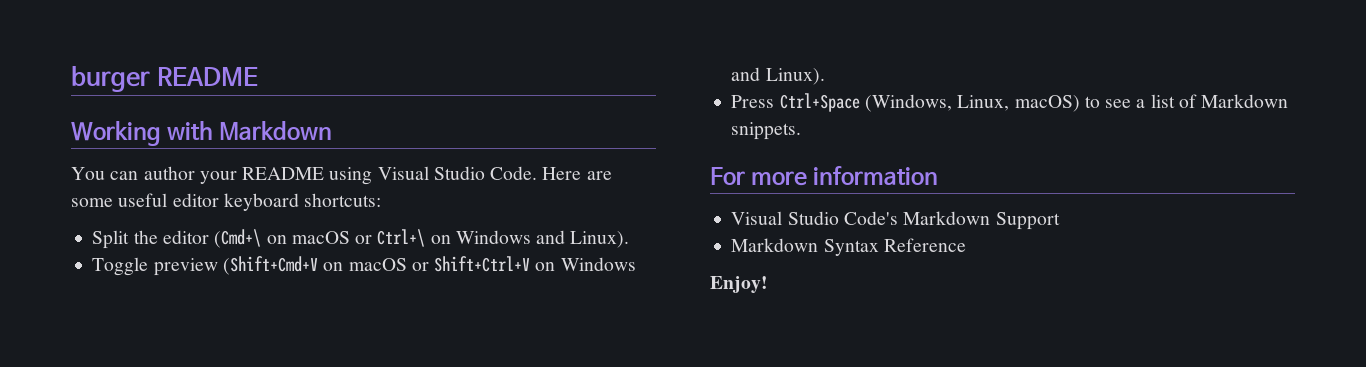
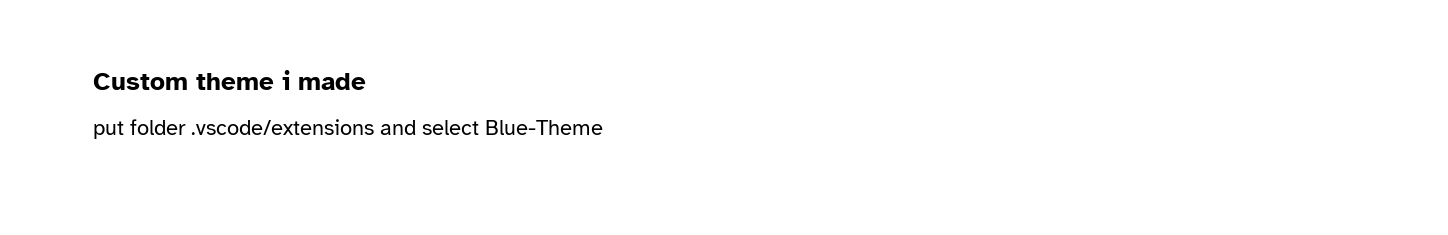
- burger README
- Working with Markdown
- You can author your README using Visual Studio Code. Here are some useful editor keyboard shortcuts:
- Split the editor (Cmd+\ on macOS or Ctrl+\ on Windows and Linux).
- Toggle preview (Shift+Cmd+V on macOS or Shift+Ctrl+V on Windows and Linux).
- Press Ctrl+Space (Windows, Linux, macOS) to see a list of Markdown snippets.
- For more information
- Visual Studio Code's Markdown Support
- Markdown Syntax Reference
- Enjoy!
+ Custom theme i made
+ put folder .vscode/extensions and select Blue-Theme

